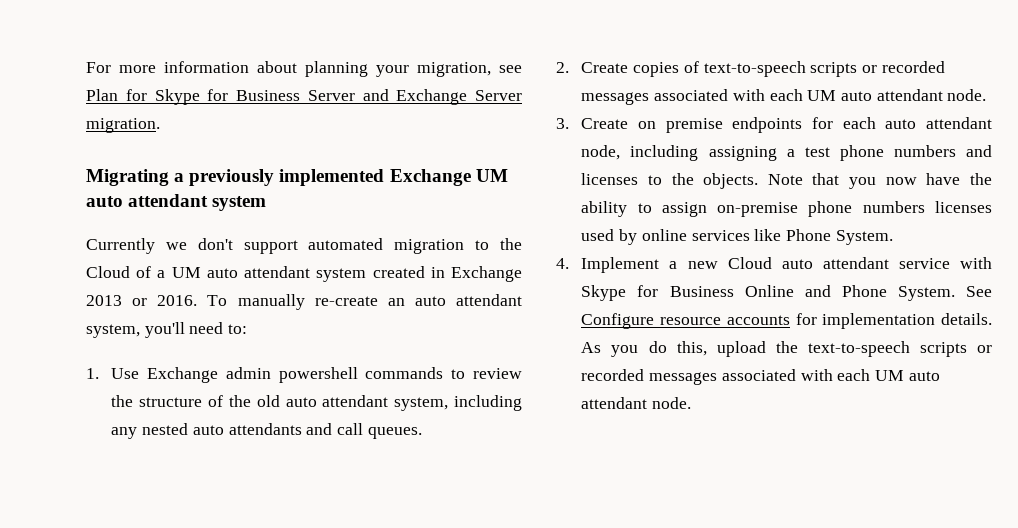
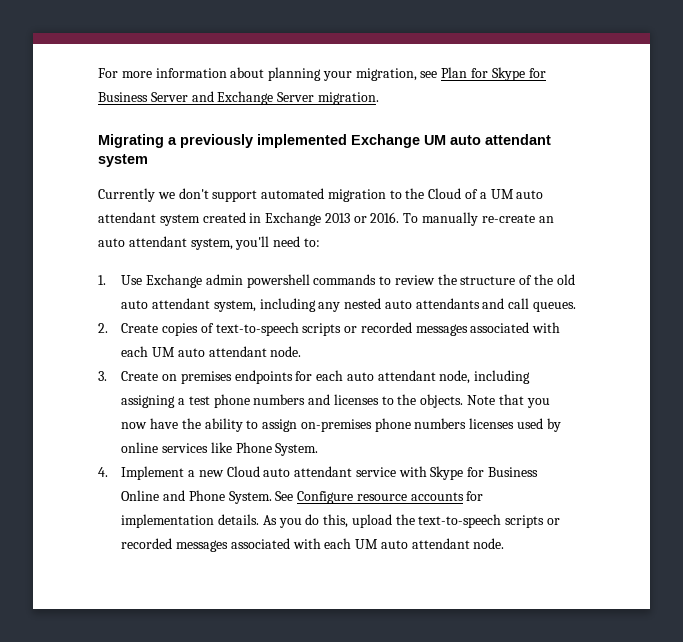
- 3. Create on premise endpoints for each auto attendant node, including assigning a test phone numbers and licenses to the objects.
+ 3. Create on premises endpoints for each auto attendant node, including assigning a test phone numbers and licenses to the objects.
- Note that you now have the ability to assign on-premise phone numbers licenses used by online services like Phone System.
+ Note that you now have the ability to assign on-premises phone numbers licenses used by online services like Phone System.

